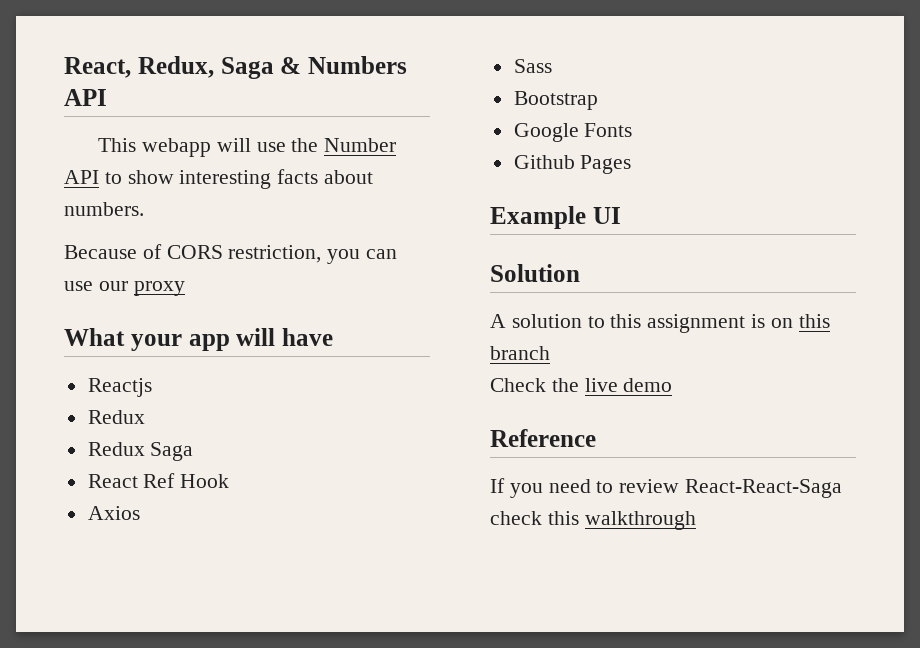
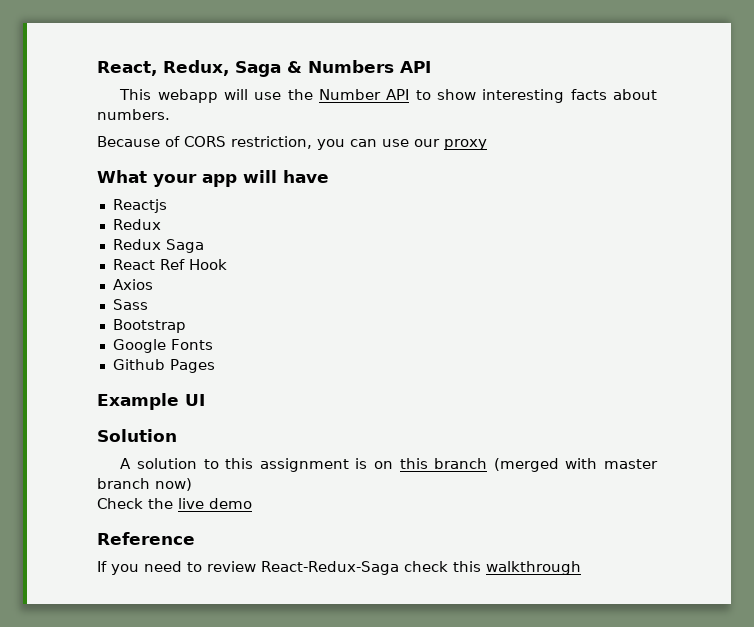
- A solution to this assignment is on this branch
+ A solution to this assignment is on this branch (merged with master branch now)
- If you need to review React-React-Saga check this walkthrough
+ If you need to review React-Redux-Saga check this walkthrough

